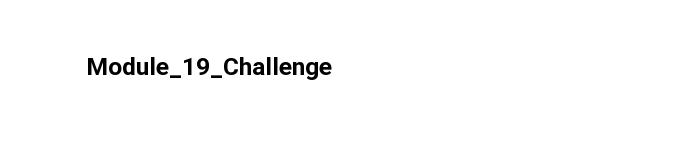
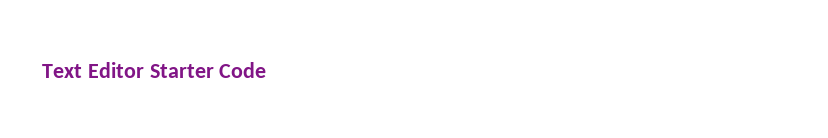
- Module_19_Challenge
+ Text Editor Starter Code

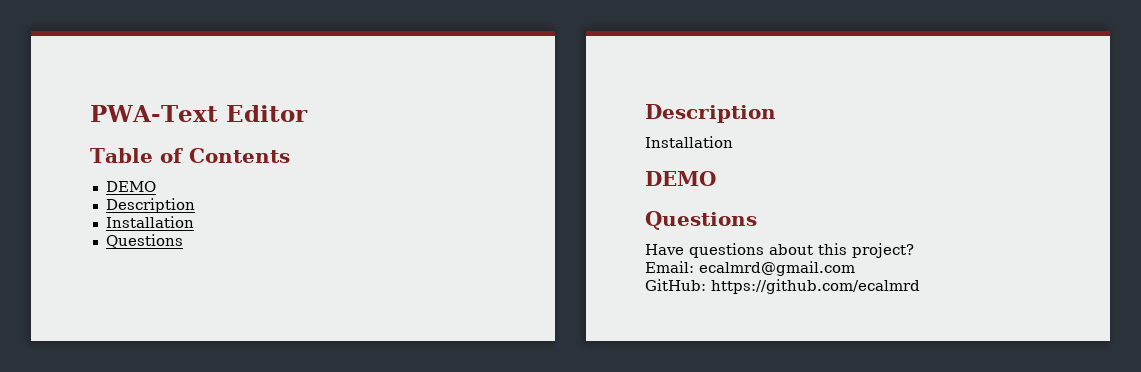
- Text Editor Starter Code
+ PWA-Text Editor
+ Table of Contents
+ DEMO
+ Description
+ Installation
+ Questions
+ Description
+ Installation
+ DEMO
+ Questions
+ Have questions about this project?
+ Email: ecalmrd@gmail.com
+ GitHub: https://github.com/ecalmrd

